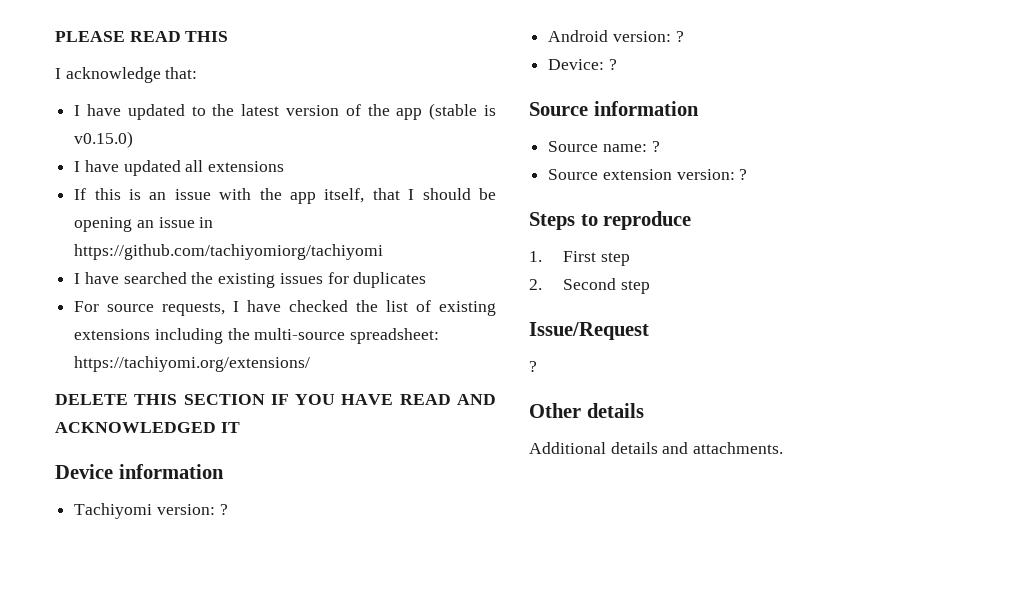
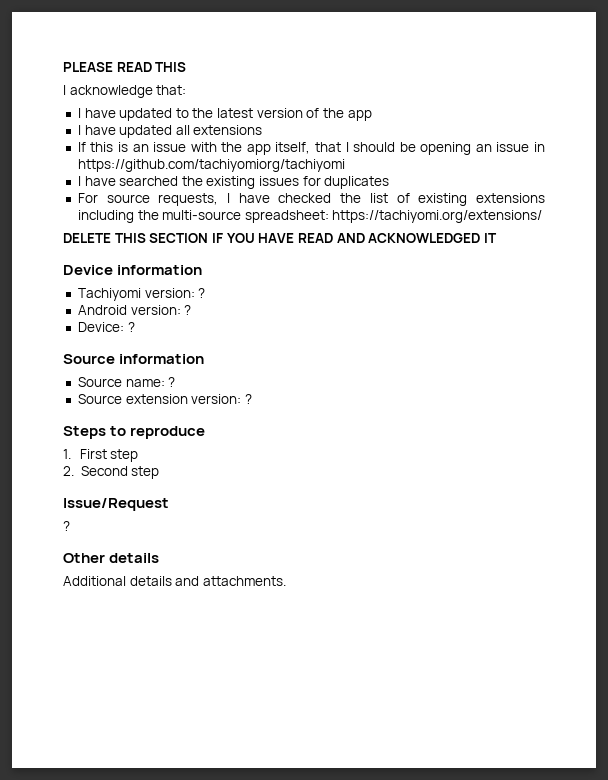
- I have updated to the latest version of the app (stable is v0.15.0)
+ I have updated to the latest version of the app

